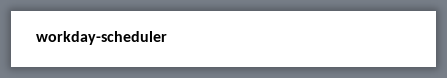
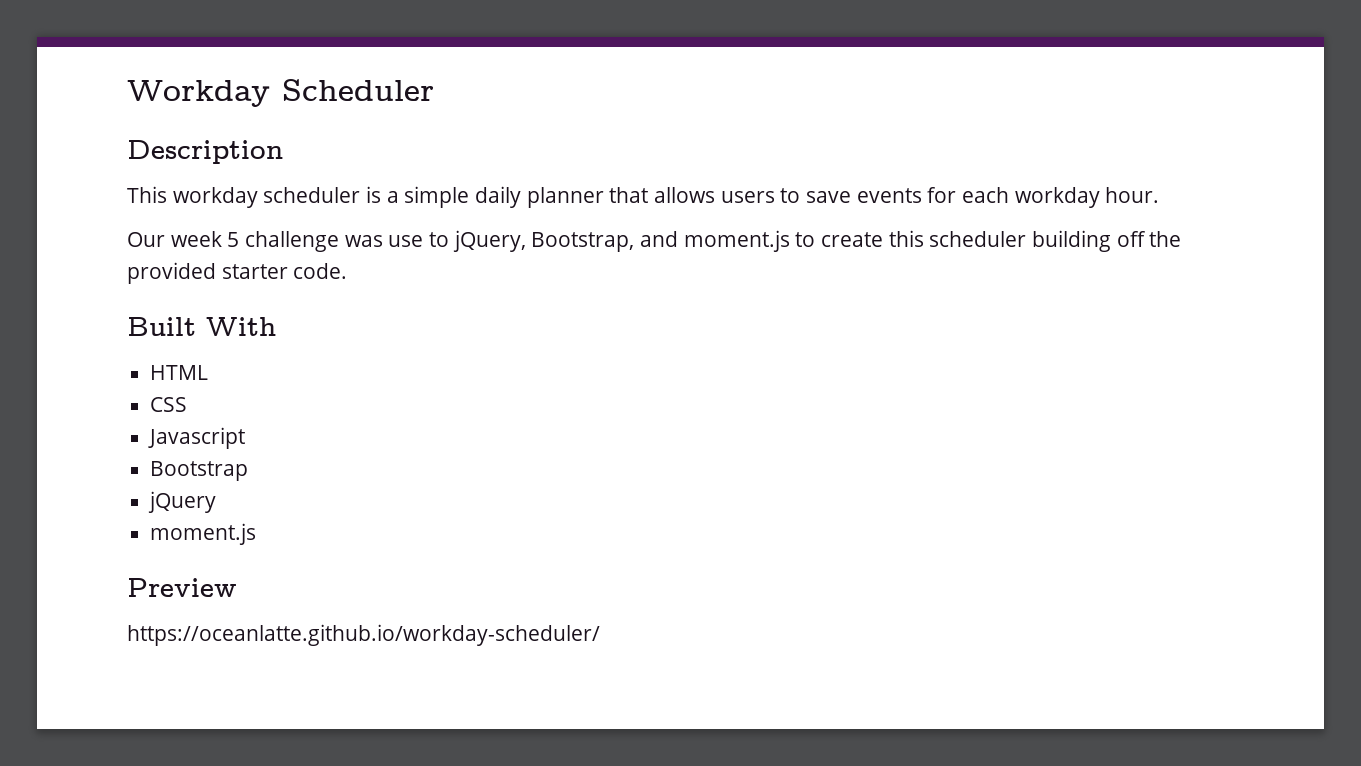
- workday-scheduler
+ Workday Scheduler
+ Description
+ This workday scheduler is a simple daily planner that allows users to save events for each workday hour.
+ Our week 5 challenge was use to jQuery, Bootstrap, and moment.js to create this scheduler building off the provided starter code.
+ Built With
+ HTML
+ CSS
+ Javascript
+ Bootstrap
+ jQuery
+ moment.js
+ Preview
+ https://oceanlatte.github.io/workday-scheduler/

